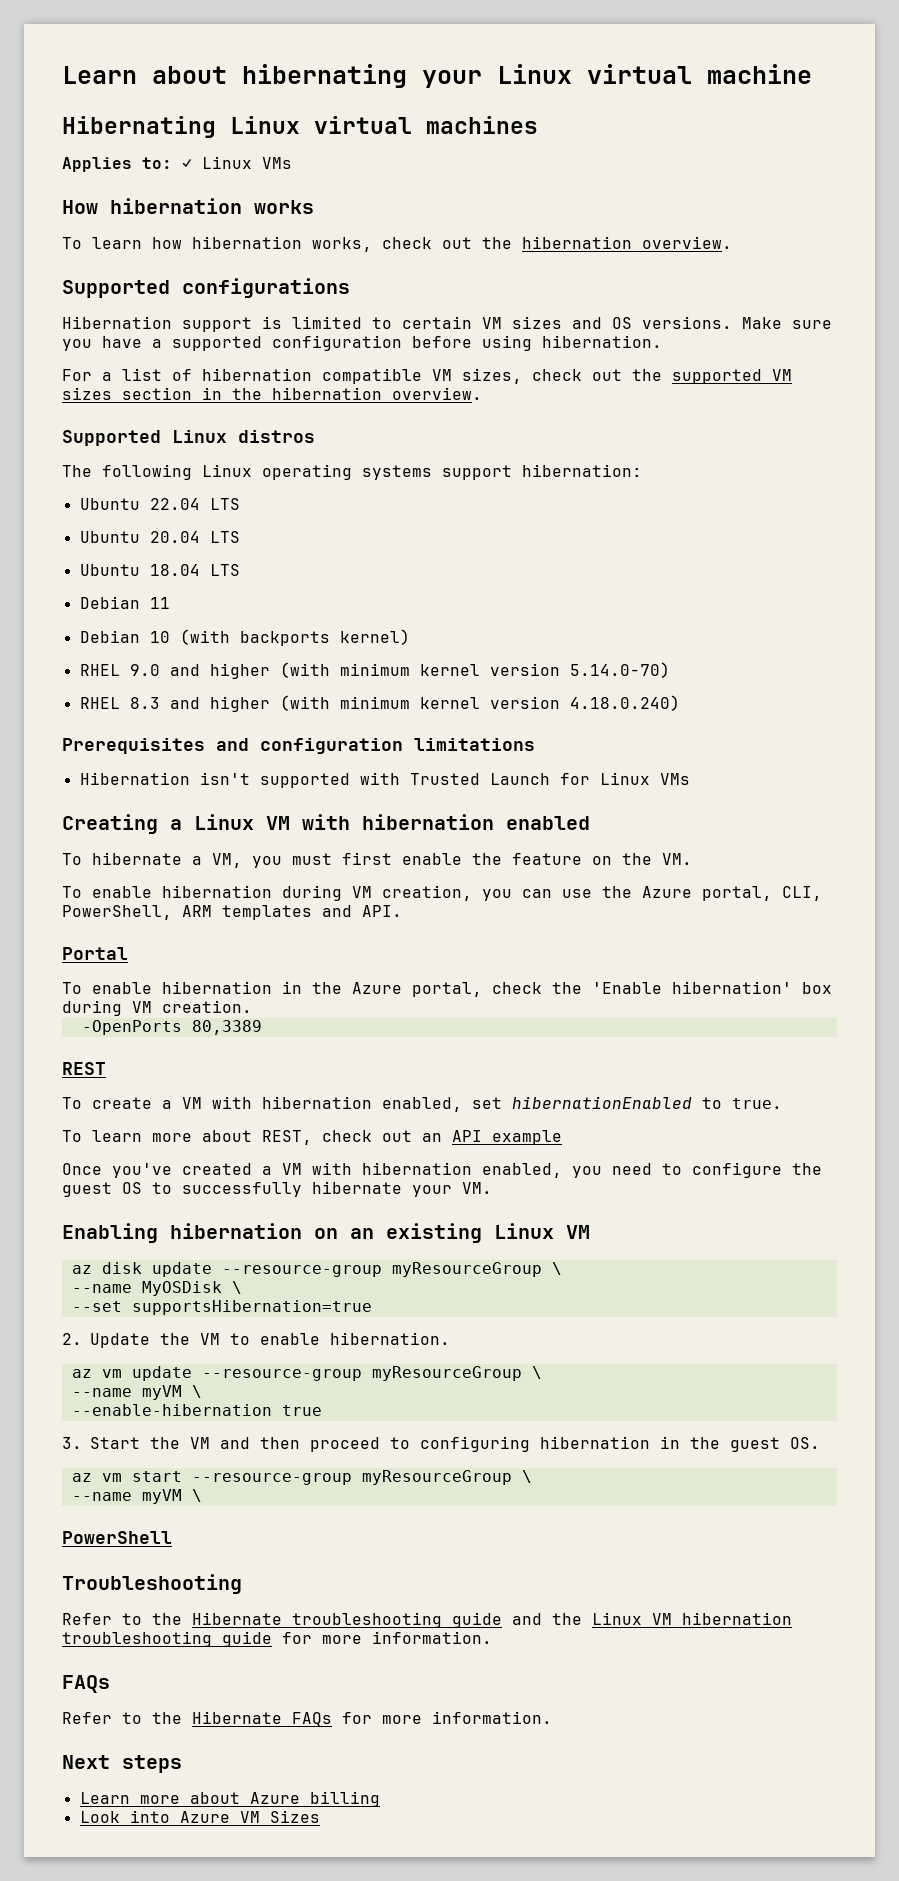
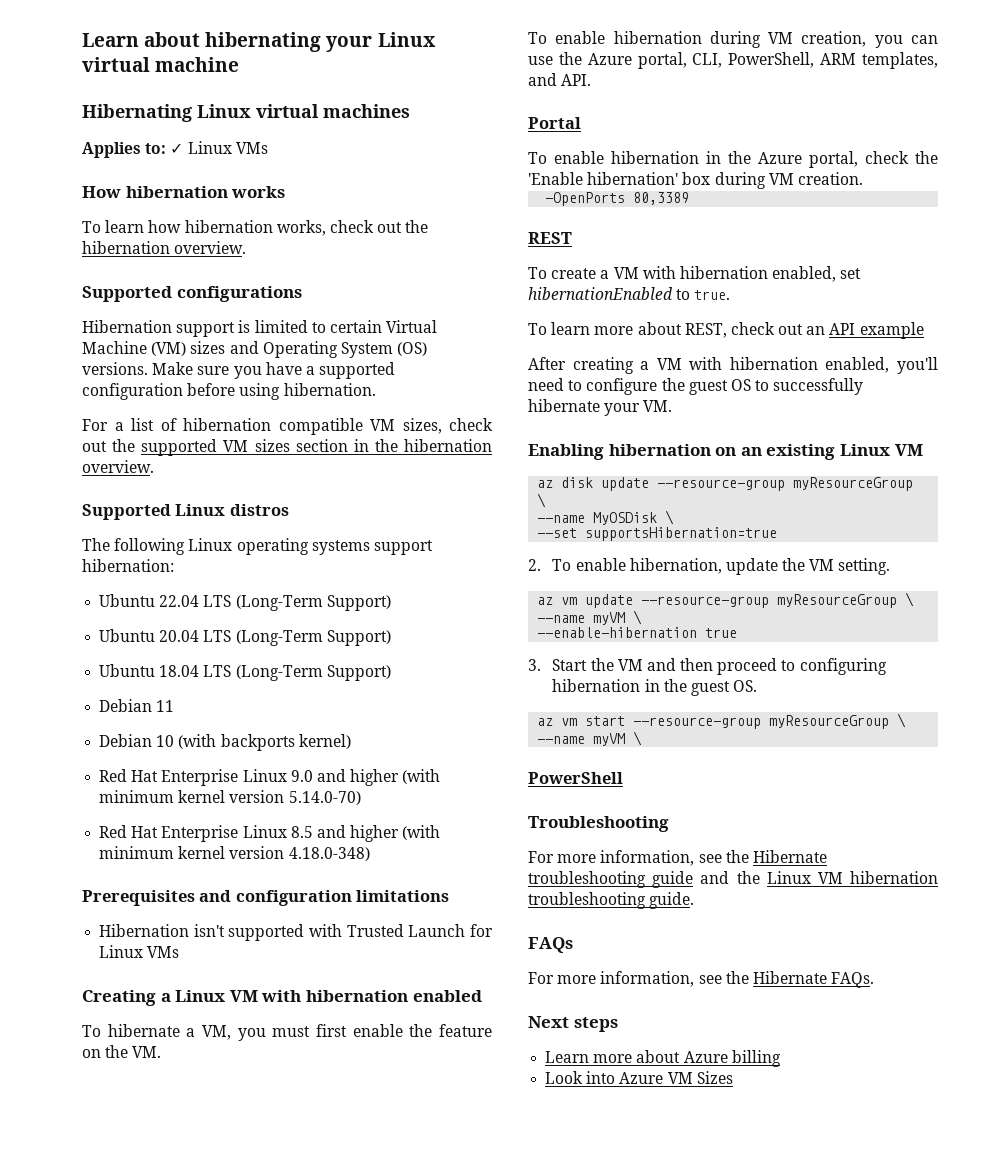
- Hibernation support is limited to certain VM sizes and OS versions.
+ Hibernation support is limited to certain Virtual Machine (VM) sizes and Operating System (OS) versions.
- Ubuntu 22.04 LTS
+ Ubuntu 22.04 LTS (Long-Term Support)
- Ubuntu 20.04 LTS
+ Ubuntu 20.04 LTS (Long-Term Support)
- Ubuntu 18.04 LTS
+ Ubuntu 18.04 LTS (Long-Term Support)
- RHEL 9.0 and higher (with minimum kernel version 5.14.0-70)
+ Red Hat Enterprise Linux 9.0 and higher (with minimum kernel version 5.14.0-70)
- RHEL 8.3 and higher (with minimum kernel version 4.18.0.240)
+ Red Hat Enterprise Linux 8.5 and higher (with minimum kernel version 4.18.0-348)
- To enable hibernation during VM creation, you can use the Azure portal, CLI, PowerShell, ARM templates and API.
+ To enable hibernation during VM creation, you can use the Azure portal, CLI, PowerShell, ARM templates, and API.
- Once you've created a VM with hibernation enabled, you need to configure the guest OS to successfully hibernate your VM.
+ After creating a VM with hibernation enabled, you'll need to configure the guest OS to successfully hibernate your VM.
- 2. Update the VM to enable hibernation.
+ 2. To enable hibernation, update the VM setting.
- Refer to the Hibernate troubleshooting guide and the Linux VM hibernation troubleshooting guide for more information.
+ For more information, see the Hibernate troubleshooting guide and the Linux VM hibernation troubleshooting guide.
  FAQs
- Refer to the Hibernate FAQs for more information.
+ For more information, see the Hibernate FAQs.

